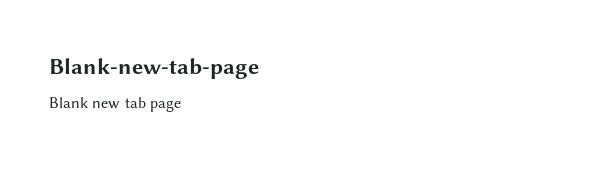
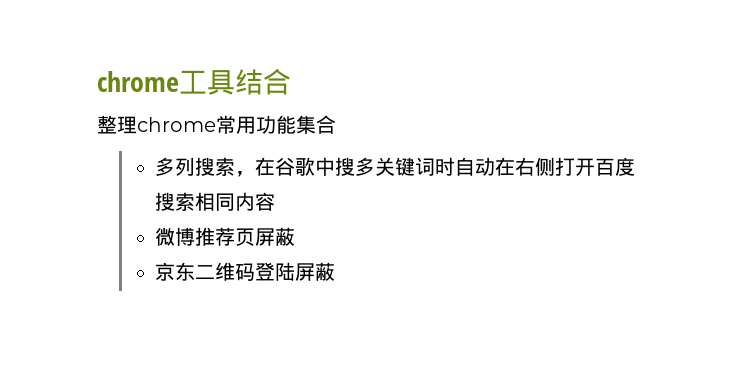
- Blank-new-tab-page
- Blank new tab page
+ chrome工具结合
+ 整理chrome常用功能集合
+ 多列搜索，在谷歌中搜多关键词时自动在右侧打开百度搜索相同内容
+ 微博推荐页屏蔽
+ 京东二维码登陆屏蔽

